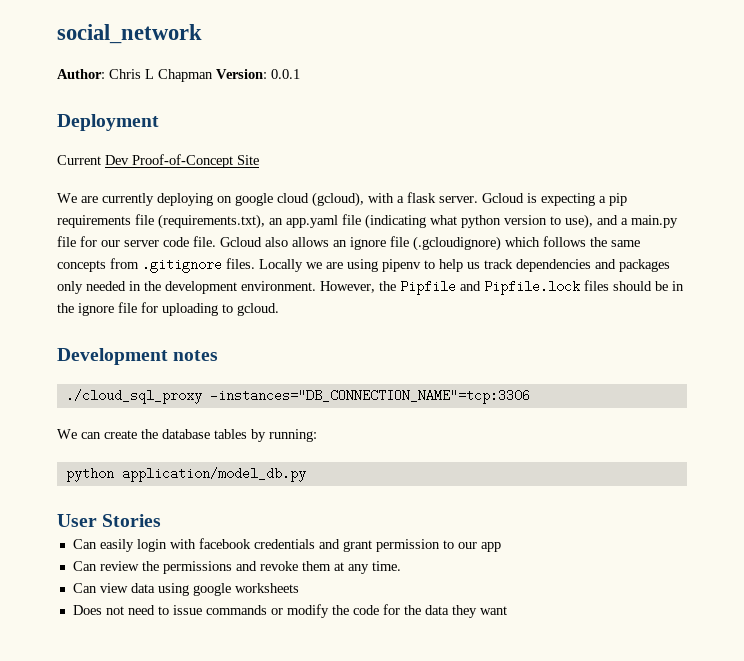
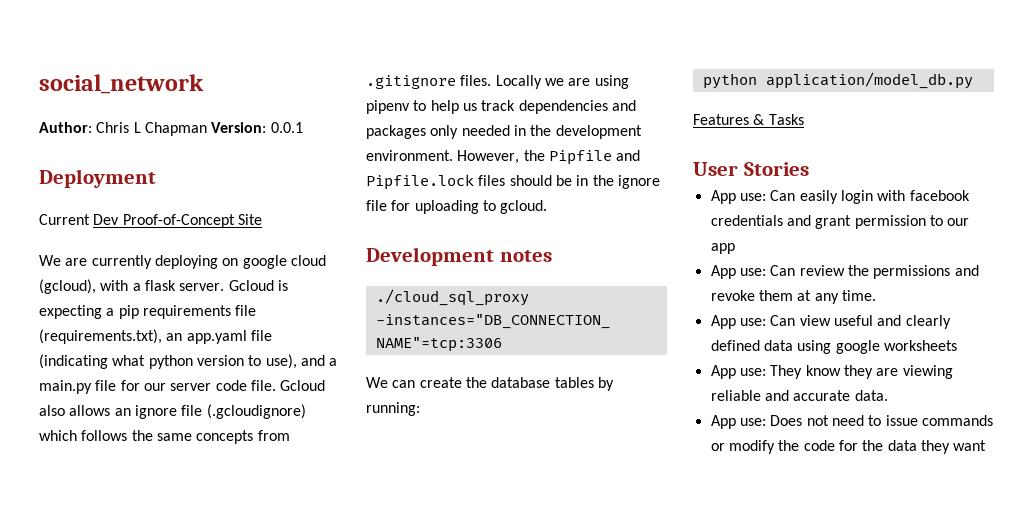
+ Features & Tasks
- Can easily login with facebook credentials and grant permission to our app
+ App use: Can easily login with facebook credentials and grant permission to our app
- Can review the permissions and revoke them at any time.
+ App use: Can review the permissions and revoke them at any time.
- Can view data using google worksheets
- Does not need to issue commands or modify the code for the data they want
+ App use: Can view useful and clearly defined data using google worksheets
+ App use: They know they are viewing reliable and accurate data.
+ App use: Does not need to issue commands or modify the code for the data they want

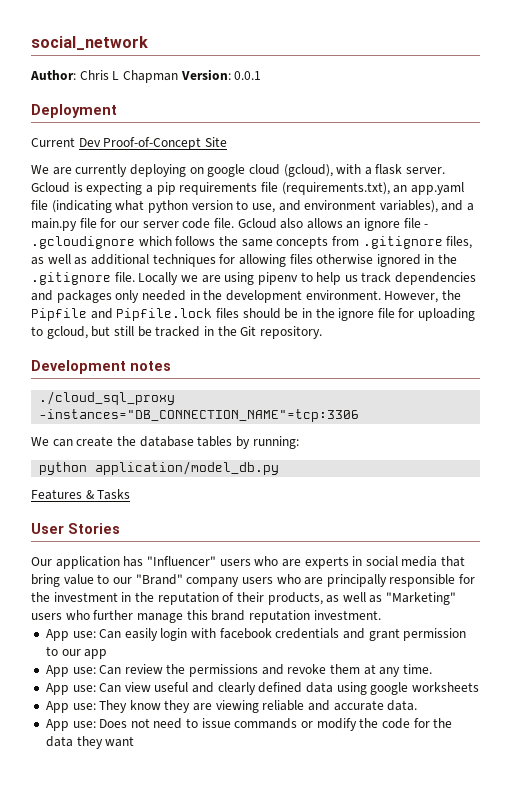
- Gcloud is expecting a pip requirements file (requirements.txt), an app.yaml file (indicating what python version to use), and a main.py file for our server code file.
+ Gcloud is expecting a pip requirements file (requirements.txt), an app.yaml file (indicating what python version to use, and environment variables), and a main.py file for our server code file.
- Gcloud also allows an ignore file (.gcloudignore) which follows the same concepts from .gitignore files.
+ Gcloud also allows an ignore file - .gcloudignore which follows the same concepts from .gitignore files, as well as additional techniques for allowing files otherwise ignored in the .gitignore file.
- However, the Pipfile and Pipfile.lock files should be in the ignore file for uploading to gcloud.
+ However, the Pipfile and Pipfile.lock files should be in the ignore file for uploading to gcloud, but still be tracked in the Git repository.
+ Our application has "Influencer" users who are experts in social media that bring value to our "Brand" company users who are principally responsible for the investment in the reputation of their products, as well as "Marketing" users who further manage this brand reputation investment.

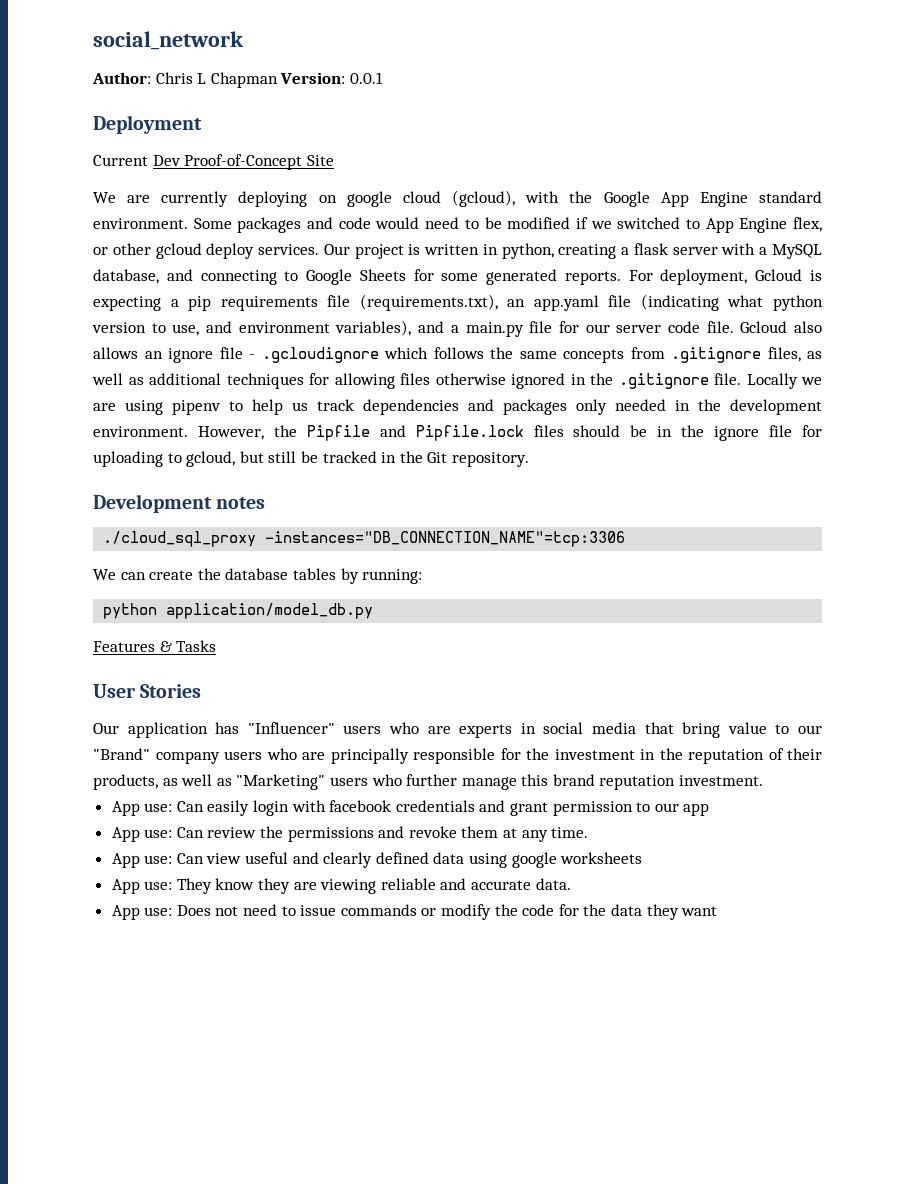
- We are currently deploying on google cloud (gcloud), with a flask server. Gcloud is expecting a pip requirements file (requirements.txt), an app.yaml file (indicating what python version to use, and environment variables), and a main.py file for our server code file.
+ We are currently deploying on google cloud (gcloud), with the Google App Engine standard environment. Some packages and code would need to be modified if we switched to App Engine flex, or other gcloud deploy services. Our project is written in python, creating a flask server with a MySQL database, and connecting to Google Sheets for some generated reports. For deployment, Gcloud is expecting a pip requirements file (requirements.txt), an app.yaml file (indicating what python version to use, and environment variables), and a main.py file for our server code file.

